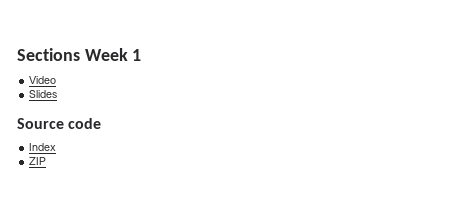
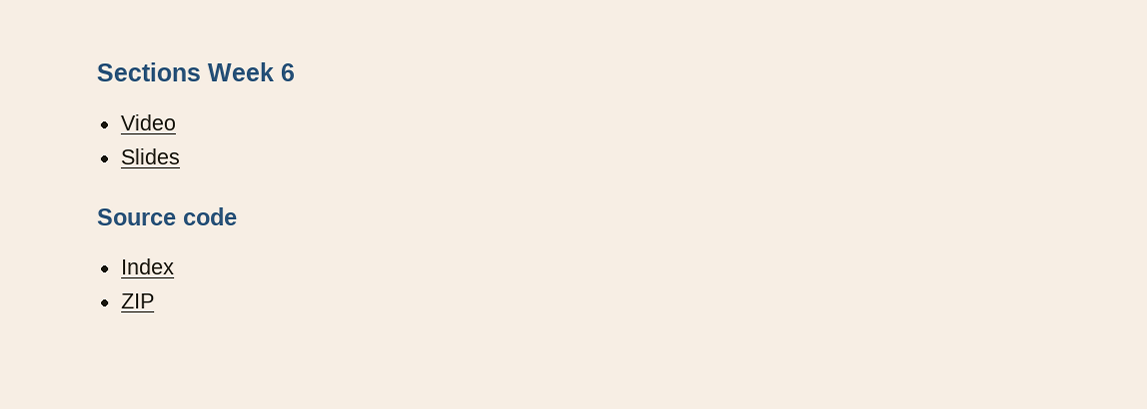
- Sections Week 1
+ Sections Week 6

